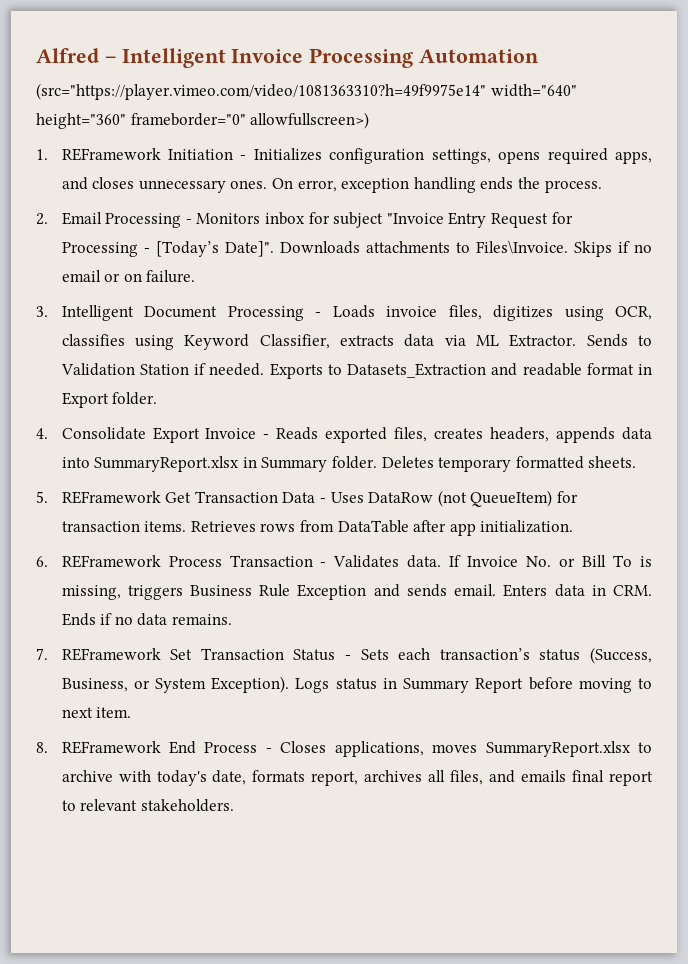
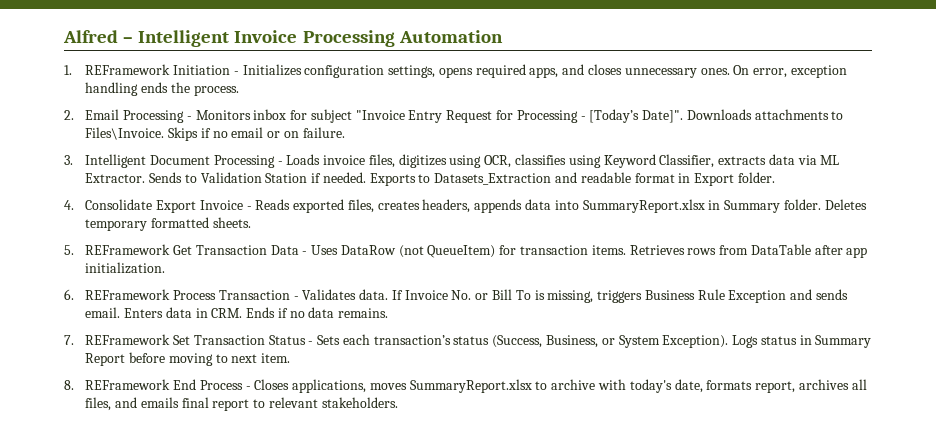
- (src="https://player.vimeo.com/video/1081363310?h=49f9975e14" width="640" height="360" frameborder="0" allowfullscreen>)

